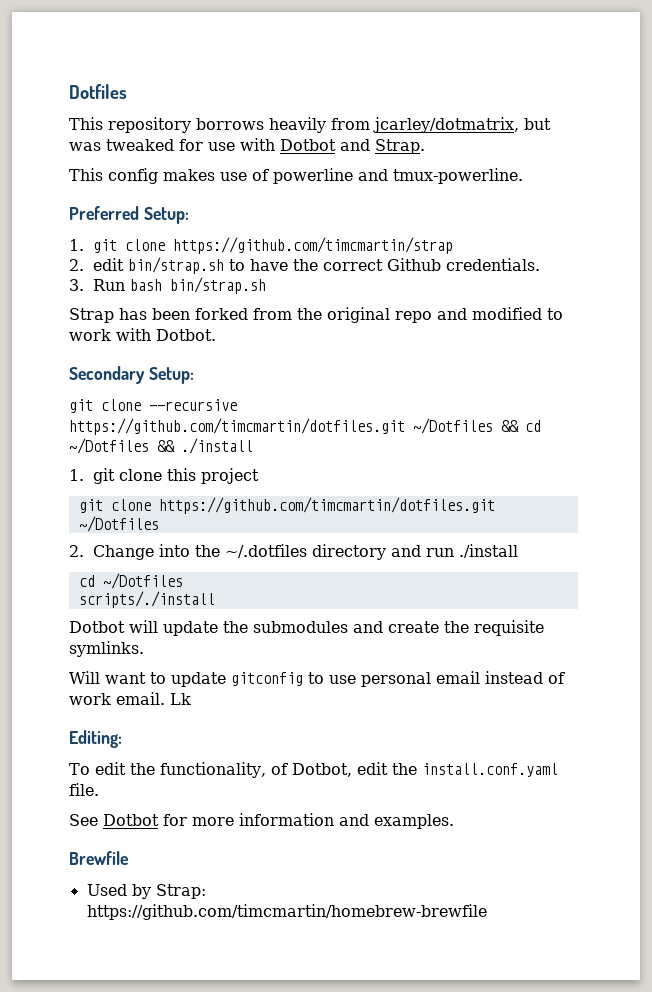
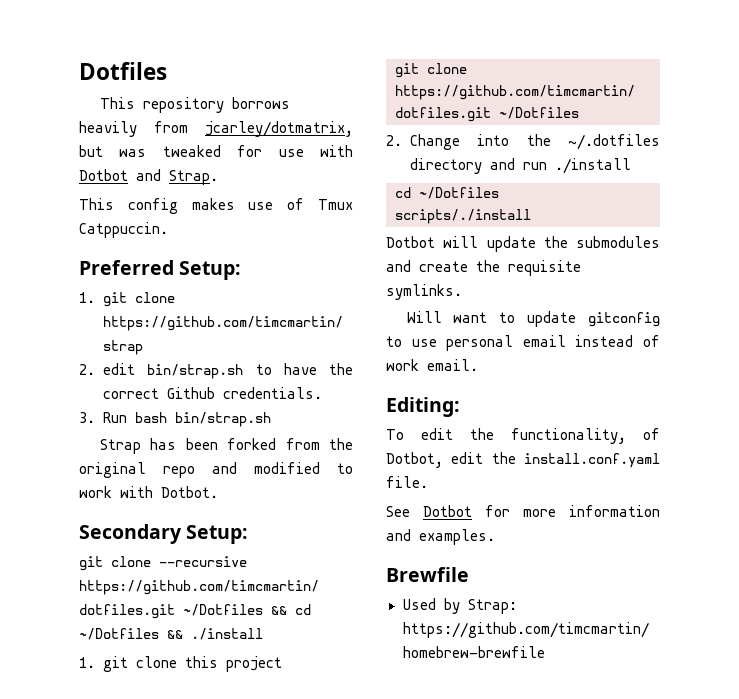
- This config makes use of powerline and tmux-powerline.
+ This config makes use of Tmux Catppuccin.
- Lk

